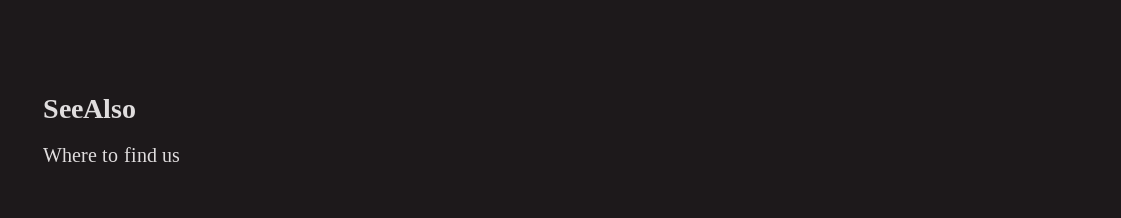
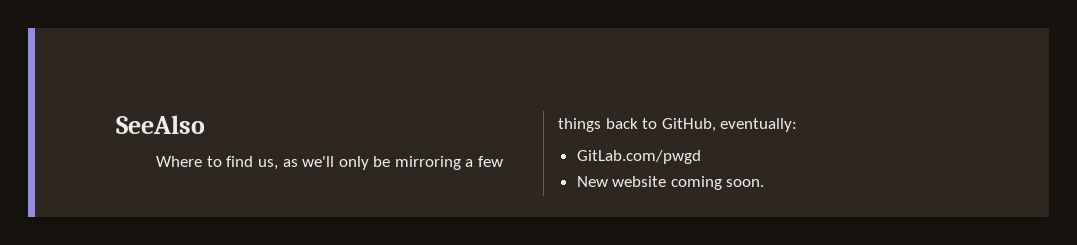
- Where to find us
+ Where to find us, as we'll only be mirroring a few things back to GitHub, eventually:
+ GitLab.com/pwgd
+ New website coming soon.

